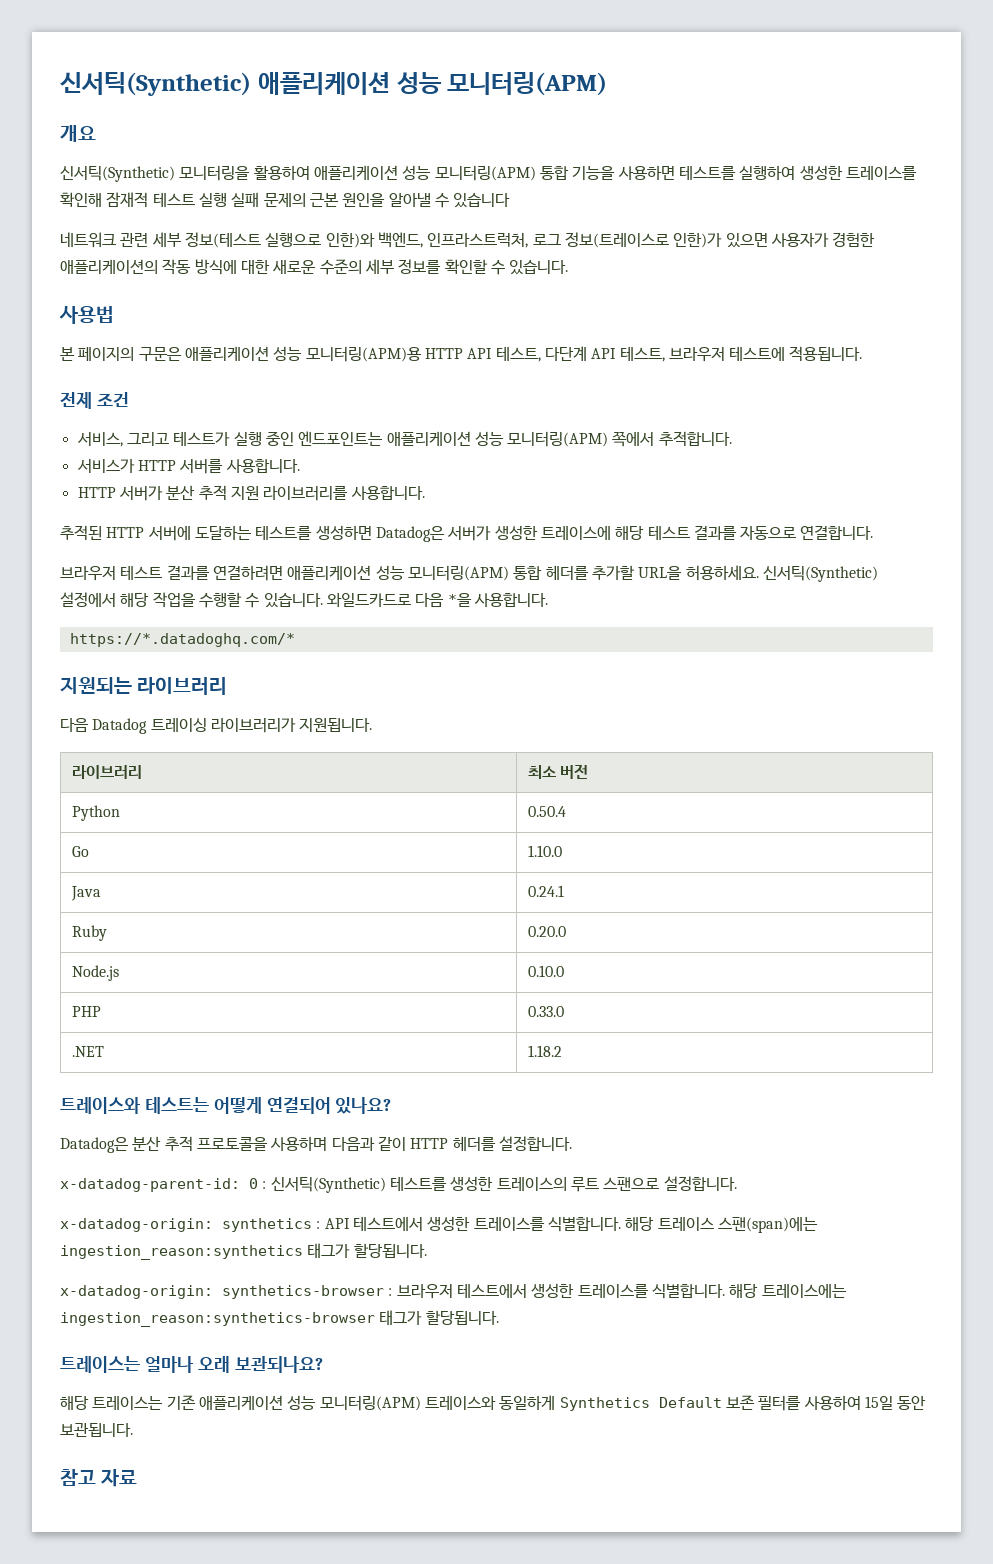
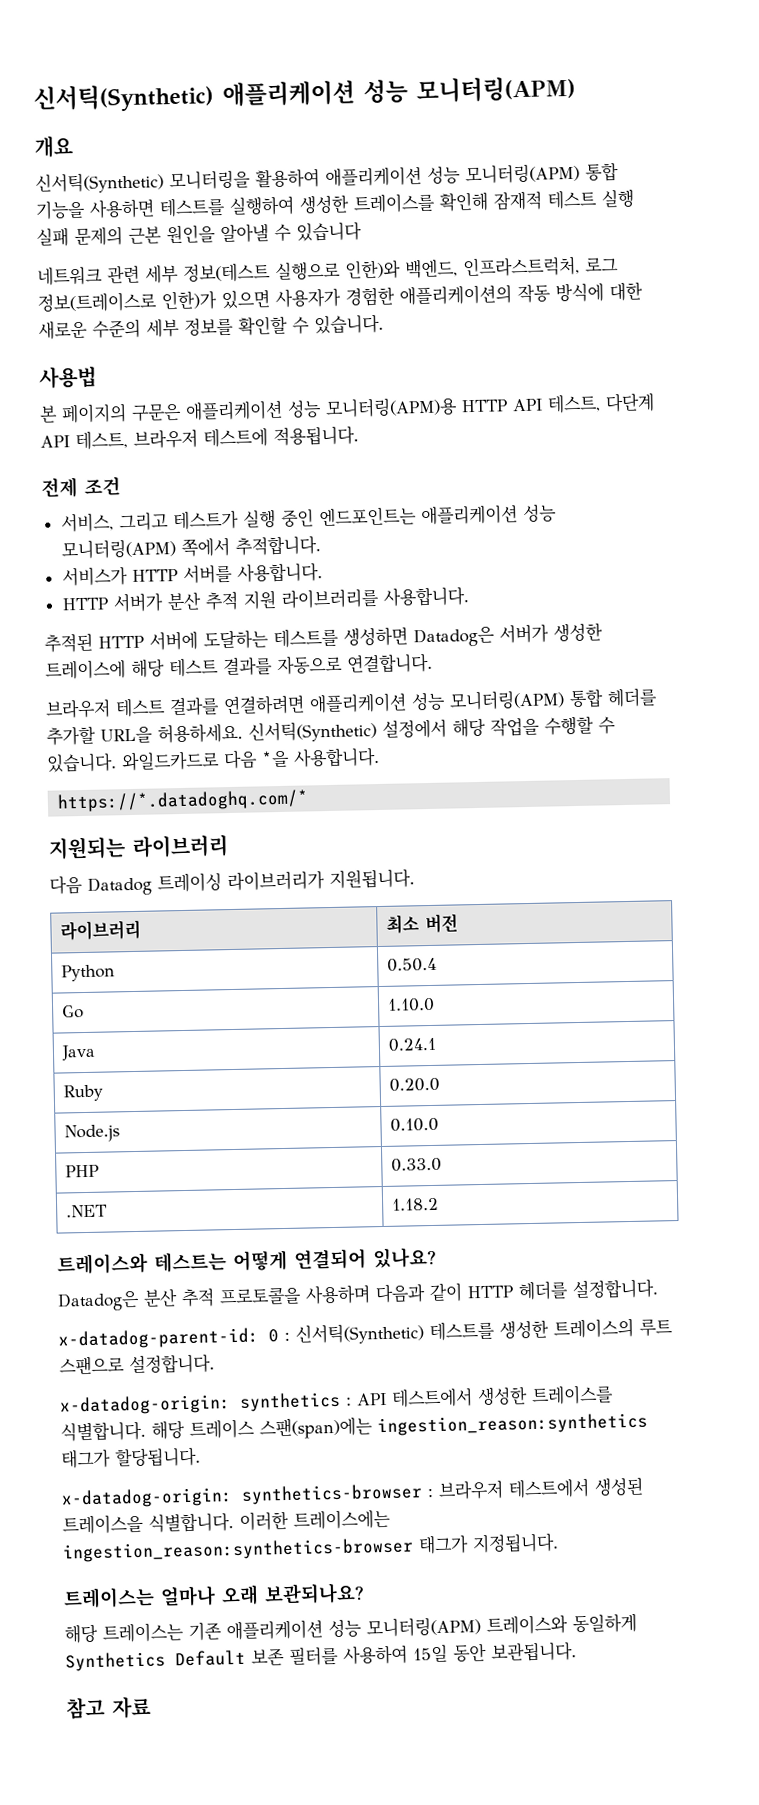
- x-datadog-origin: synthetics-browser : 브라우저 테스트에서 생성한 트레이스를 식별합니다. 해당 트레이스에는 ingestion_reason:synthetics-browser 태그가 할당됩니다.
+ x-datadog-origin: synthetics-browser : 브라우저 테스트에서 생성된 트레이스을 식별합니다. 이러한 트레이스에는 ingestion_reason:synthetics-browser 태그가 지정됩니다.

